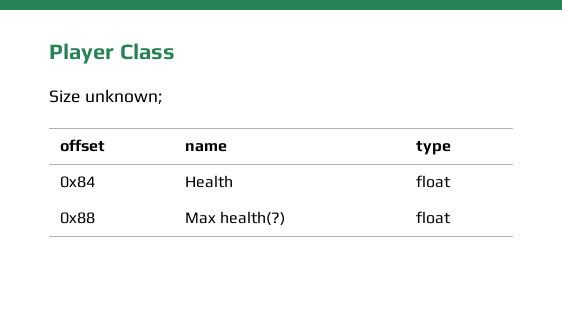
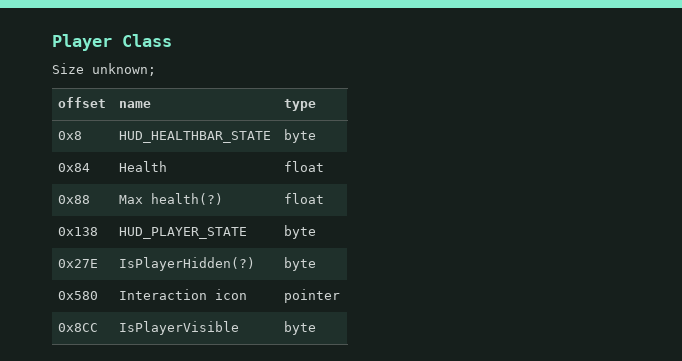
+ 0x8 | HUD_HEALTHBAR_STATE | byte
+ 0x138 | HUD_PLAYER_STATE | byte
+ 0x27E | IsPlayerHidden(?) | byte
+ 0x580 | Interaction icon | pointer
+ 0x8CC | IsPlayerVisible | byte

